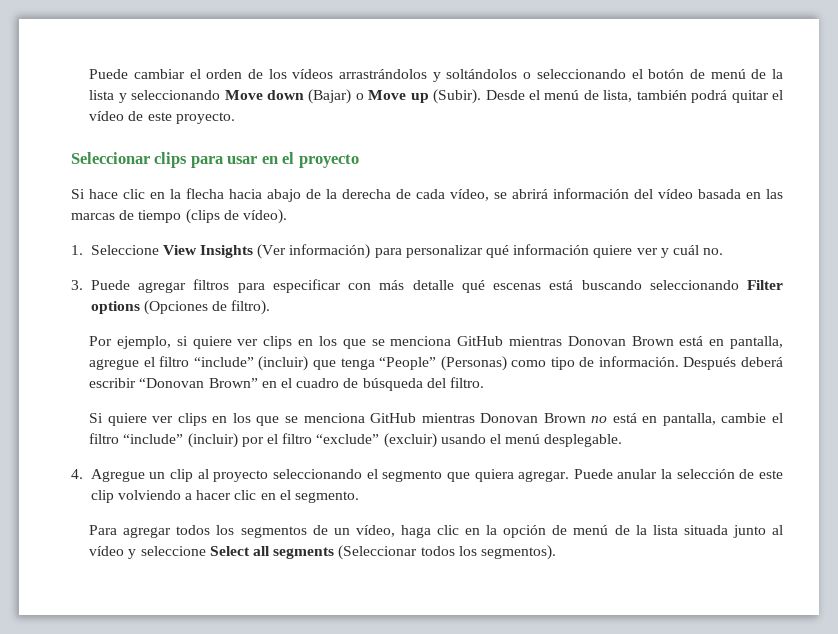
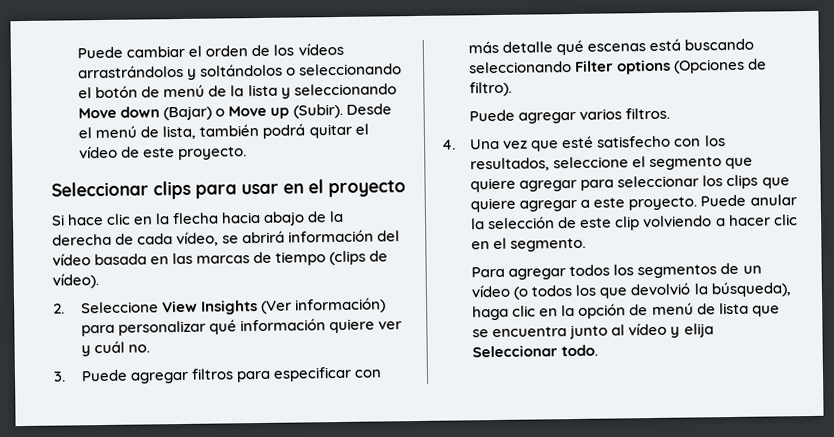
- 1. Seleccione View Insights (Ver información) para personalizar qué información quiere ver y cuál no.
+ 2. Seleccione View Insights (Ver información) para personalizar qué información quiere ver y cuál no.
- Por ejemplo, si quiere ver clips en los que se menciona GitHub mientras Donovan Brown está en pantalla, agregue el filtro “include” (incluir) que tenga “People” (Personas) como tipo de información. Después deberá escribir “Donovan Brown” en el cuadro de búsqueda del filtro.
- Si quiere ver clips en los que se menciona GitHub mientras Donovan Brown no está en pantalla, cambie el filtro “include” (incluir) por el filtro “exclude” (excluir) usando el menú desplegable.
- 4. Agregue un clip al proyecto seleccionando el segmento que quiera agregar.
+ Puede agregar varios filtros.
+ 4. Una vez que esté satisfecho con los resultados, seleccione el segmento que quiere agregar para seleccionar los clips que quiere agregar a este proyecto.
- Para agregar todos los segmentos de un vídeo, haga clic en la opción de menú de la lista situada junto al vídeo y seleccione Select all segments (Seleccionar todos los segmentos).
+ Para agregar todos los segmentos de un vídeo (o todos los que devolvió la búsqueda), haga clic en la opción de menú de lista que se encuentra junto al vídeo y elija Seleccionar todo.

